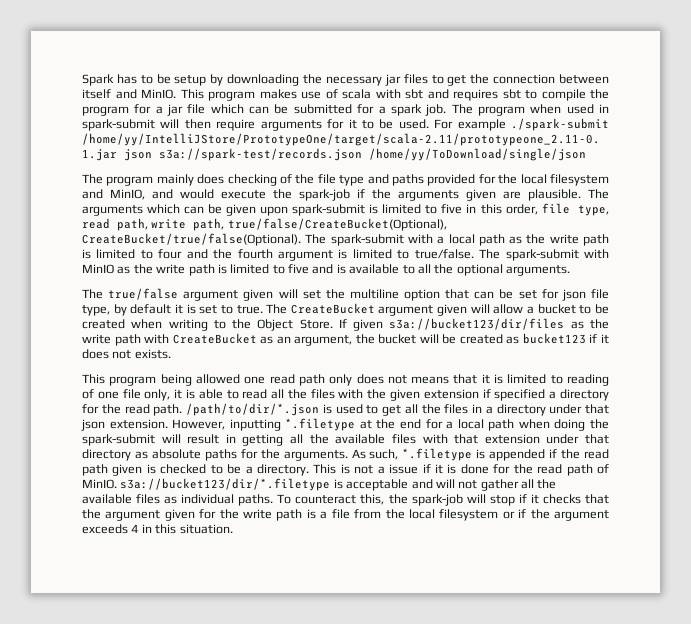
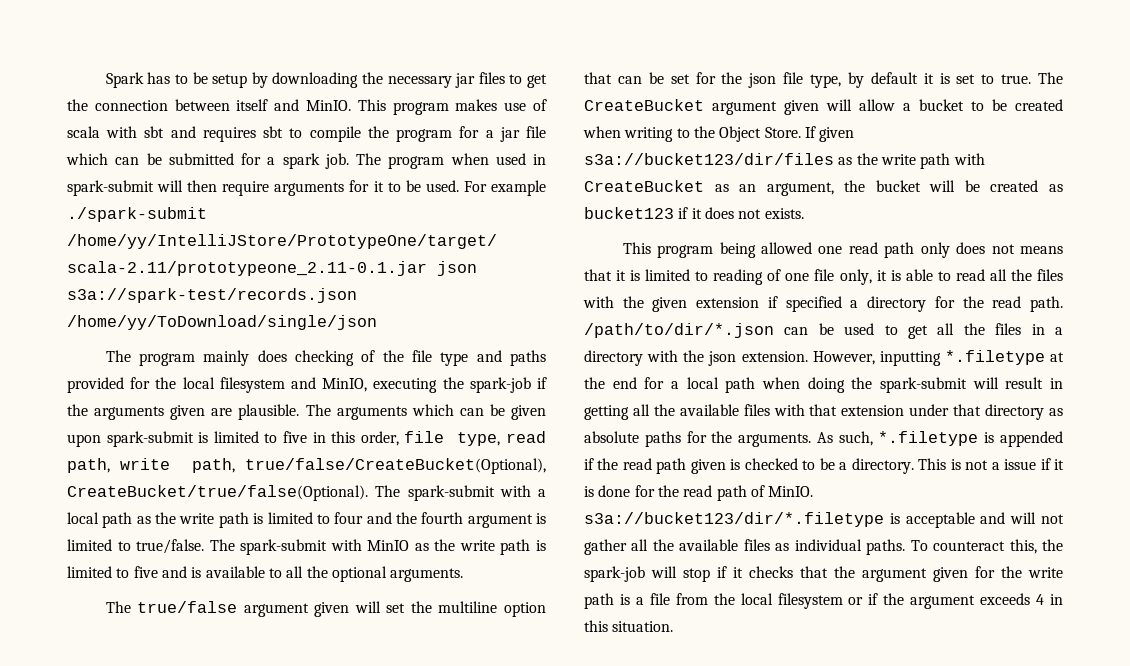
- The program mainly does checking of the file type and paths provided for the local filesystem and MinIO, and would execute the spark-job if the arguments given are plausible.
+ The program mainly does checking of the file type and paths provided for the local filesystem and MinIO, executing the spark-job if the arguments given are plausible.
- The true/false argument given will set the multiline option that can be set for json file type, by default it is set to true.
+ The true/false argument given will set the multiline option that can be set for the json file type, by default it is set to true.
- /path/to/dir/*.json is used to get all the files in a directory under that json extension.
+ /path/to/dir/*.json can be used to get all the files in a directory with the json extension.

